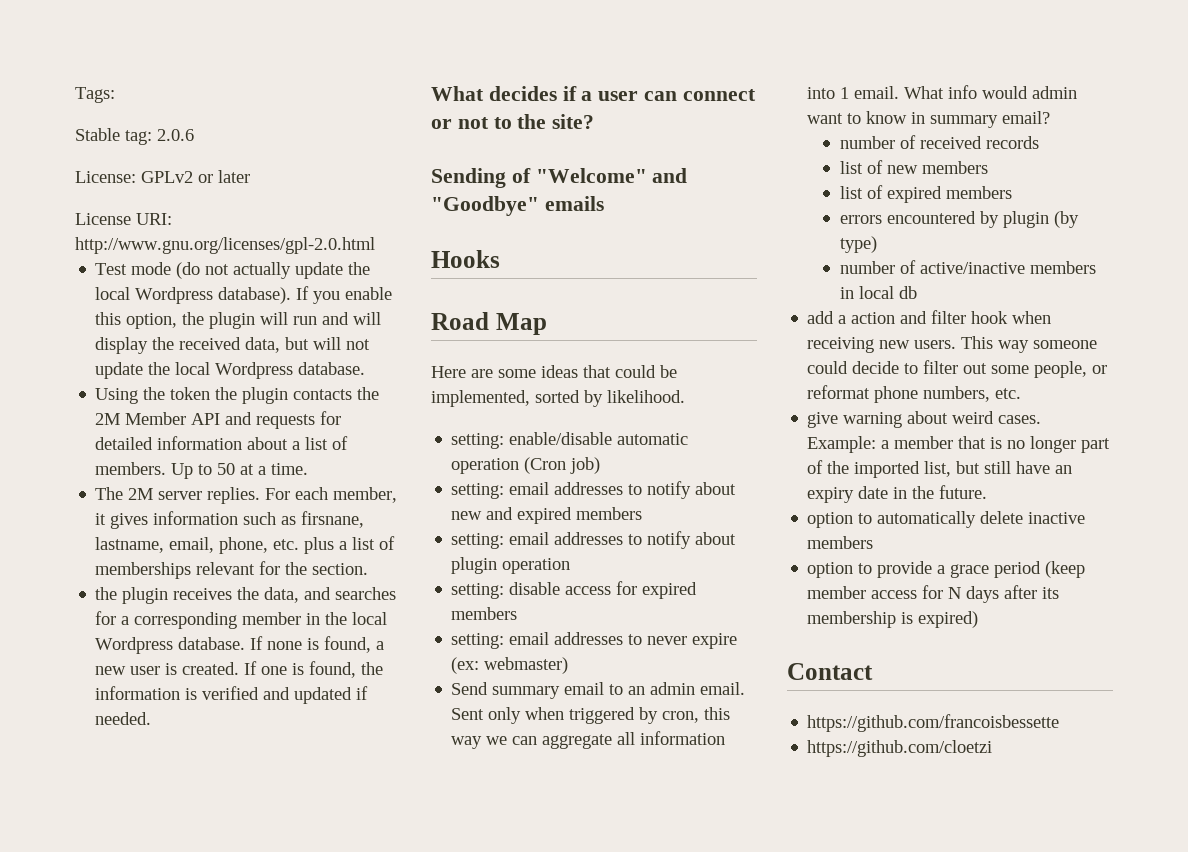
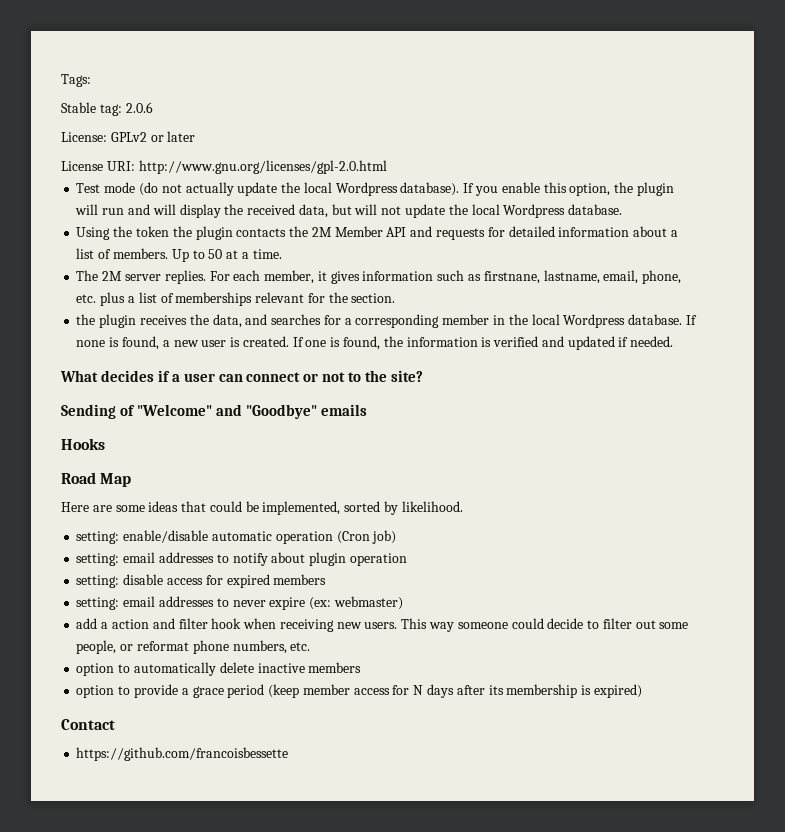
- For each member, it gives information such as firsnane, lastname, email, phone, etc. plus a list of memberships relevant for the section.
+ For each member, it gives information such as firstnane, lastname, email, phone, etc. plus a list of memberships relevant for the section.
- setting: email addresses to notify about new and expired members
- Send summary email to an admin email. Sent only when triggered by cron, this way we can aggregate all information into 1 email. What info would admin want to know in summary email?
- number of received records
- list of new members
- list of expired members
- errors encountered by plugin (by type)
- number of active/inactive members in local db
- give warning about weird cases. Example: a member that is no longer part of the imported list, but still have an expiry date in the future.
- https://github.com/cloetzi

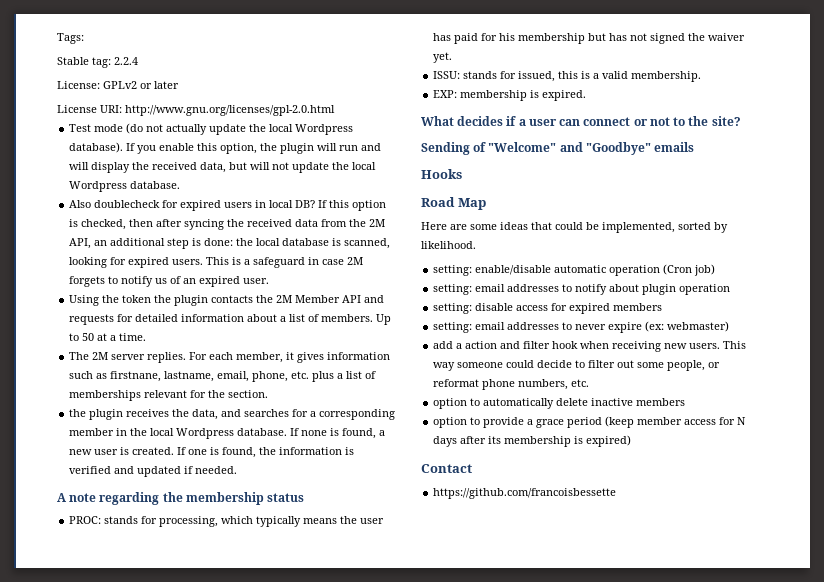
- Stable tag: 2.0.6
+ Stable tag: 2.2.4
+ Also doublecheck for expired users in local DB? If this option is checked, then after syncing the received data from the 2M API, an additional step is done: the local database is scanned, looking for expired users. This is a safeguard in case 2M forgets to notify us of an expired user.
+ A note regarding the membership status
+ PROC: stands for processing, which typically means the user has paid for his membership but has not signed the waiver yet.
+ ISSU: stands for issued, this is a valid membership.
+ EXP: membership is expired.

